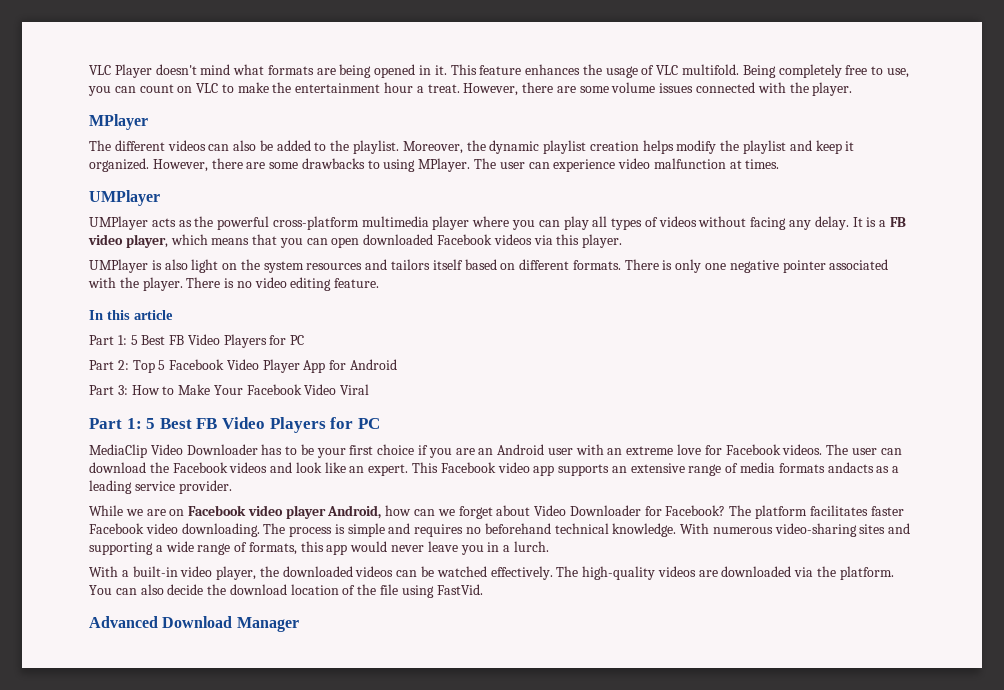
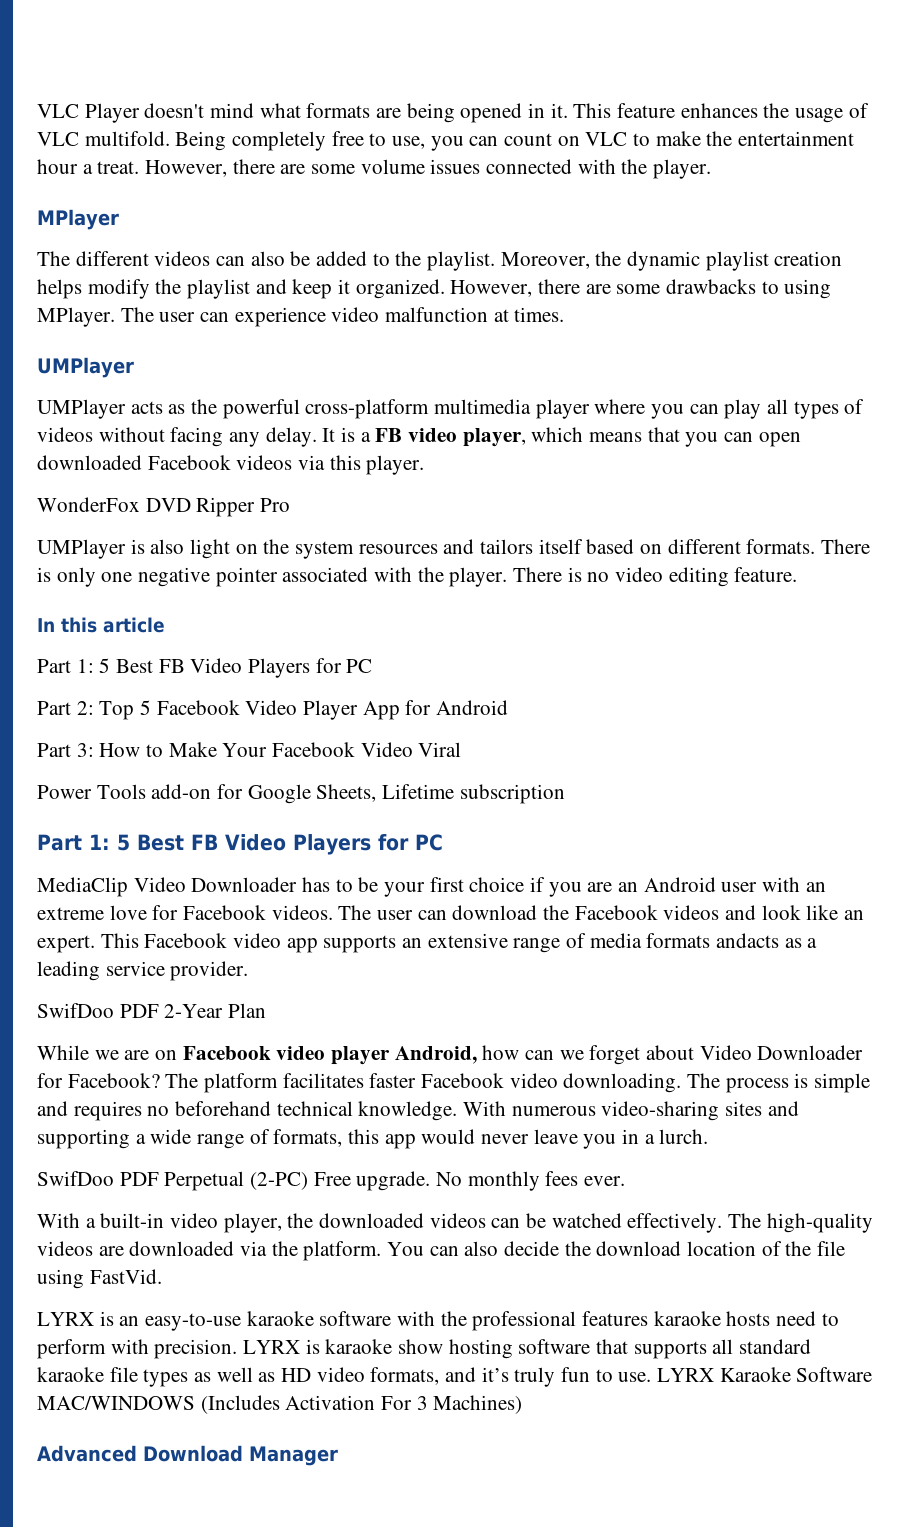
+ WonderFox DVD Ripper Pro
+ Power Tools add-on for Google Sheets, Lifetime subscription
+ SwifDoo PDF 2-Year Plan
+ SwifDoo PDF Perpetual (2-PC) Free upgrade. No monthly fees ever.
+ LYRX is an easy-to-use karaoke software with the professional features karaoke hosts need to perform with precision. LYRX is karaoke show hosting software that supports all standard karaoke file types as well as HD video formats, and it’s truly fun to use. LYRX Karaoke Software MAC/WINDOWS (Includes Activation For 3 Machines)

